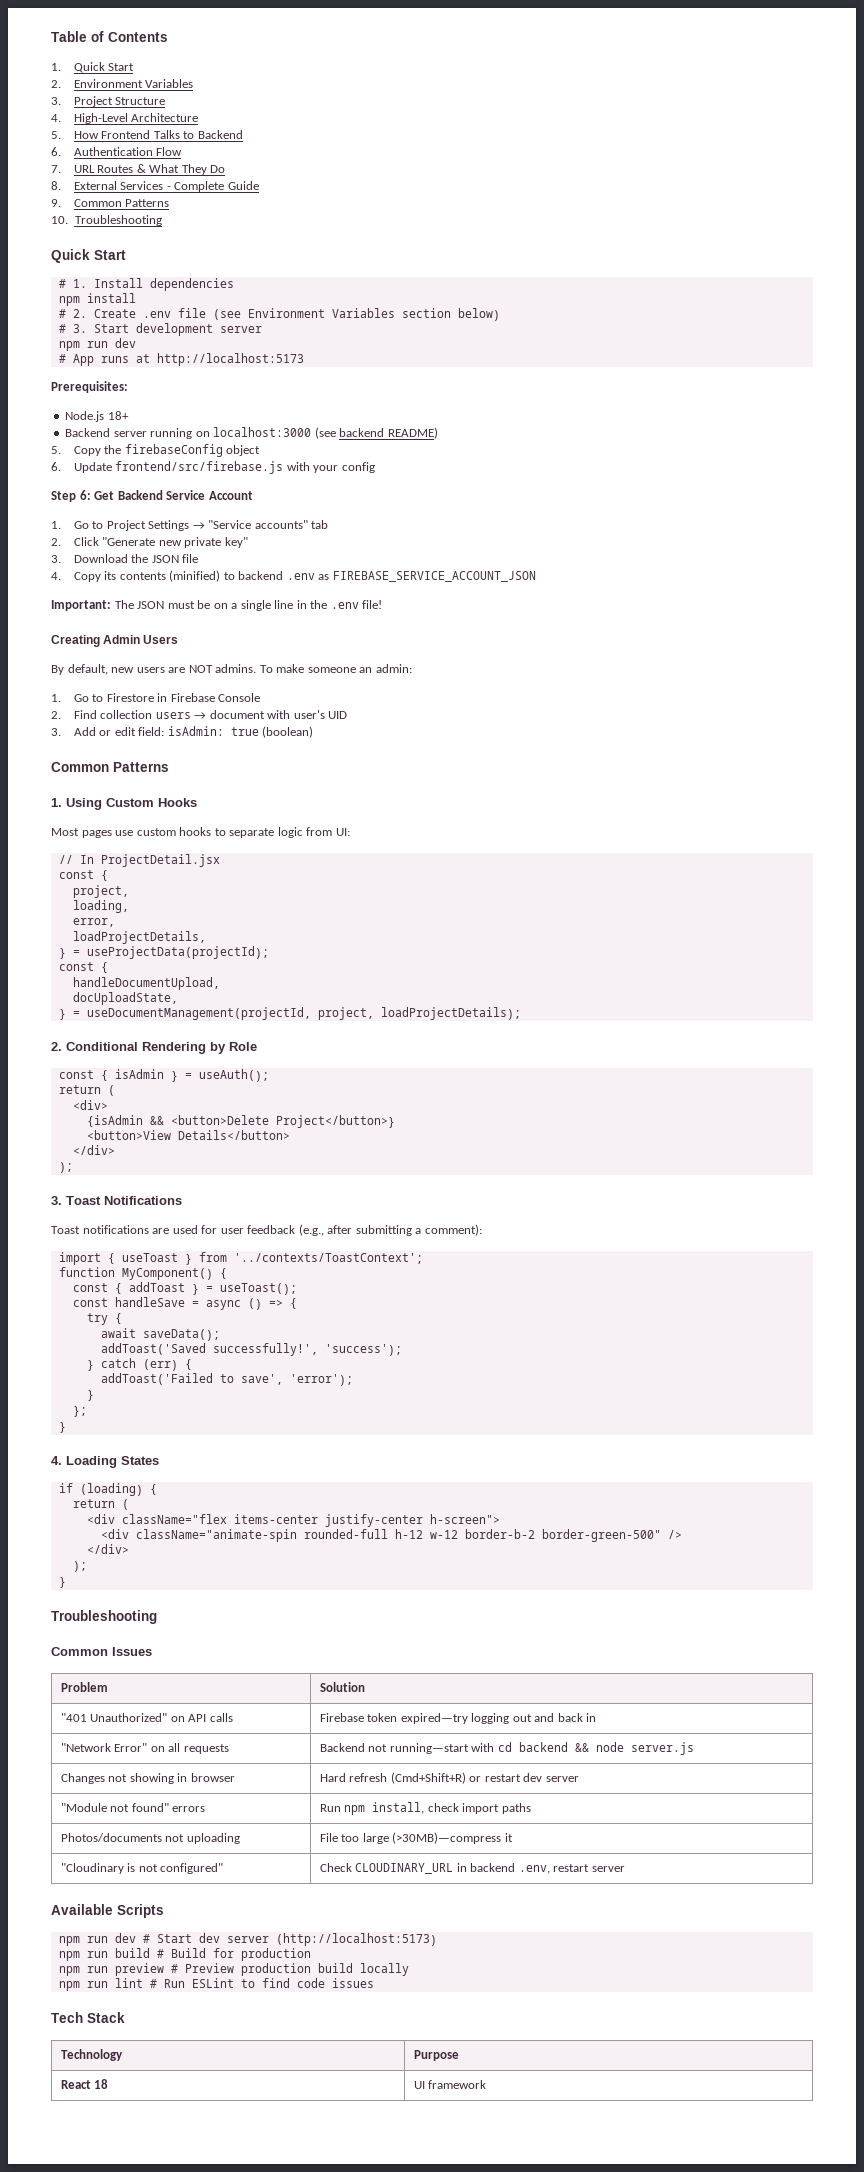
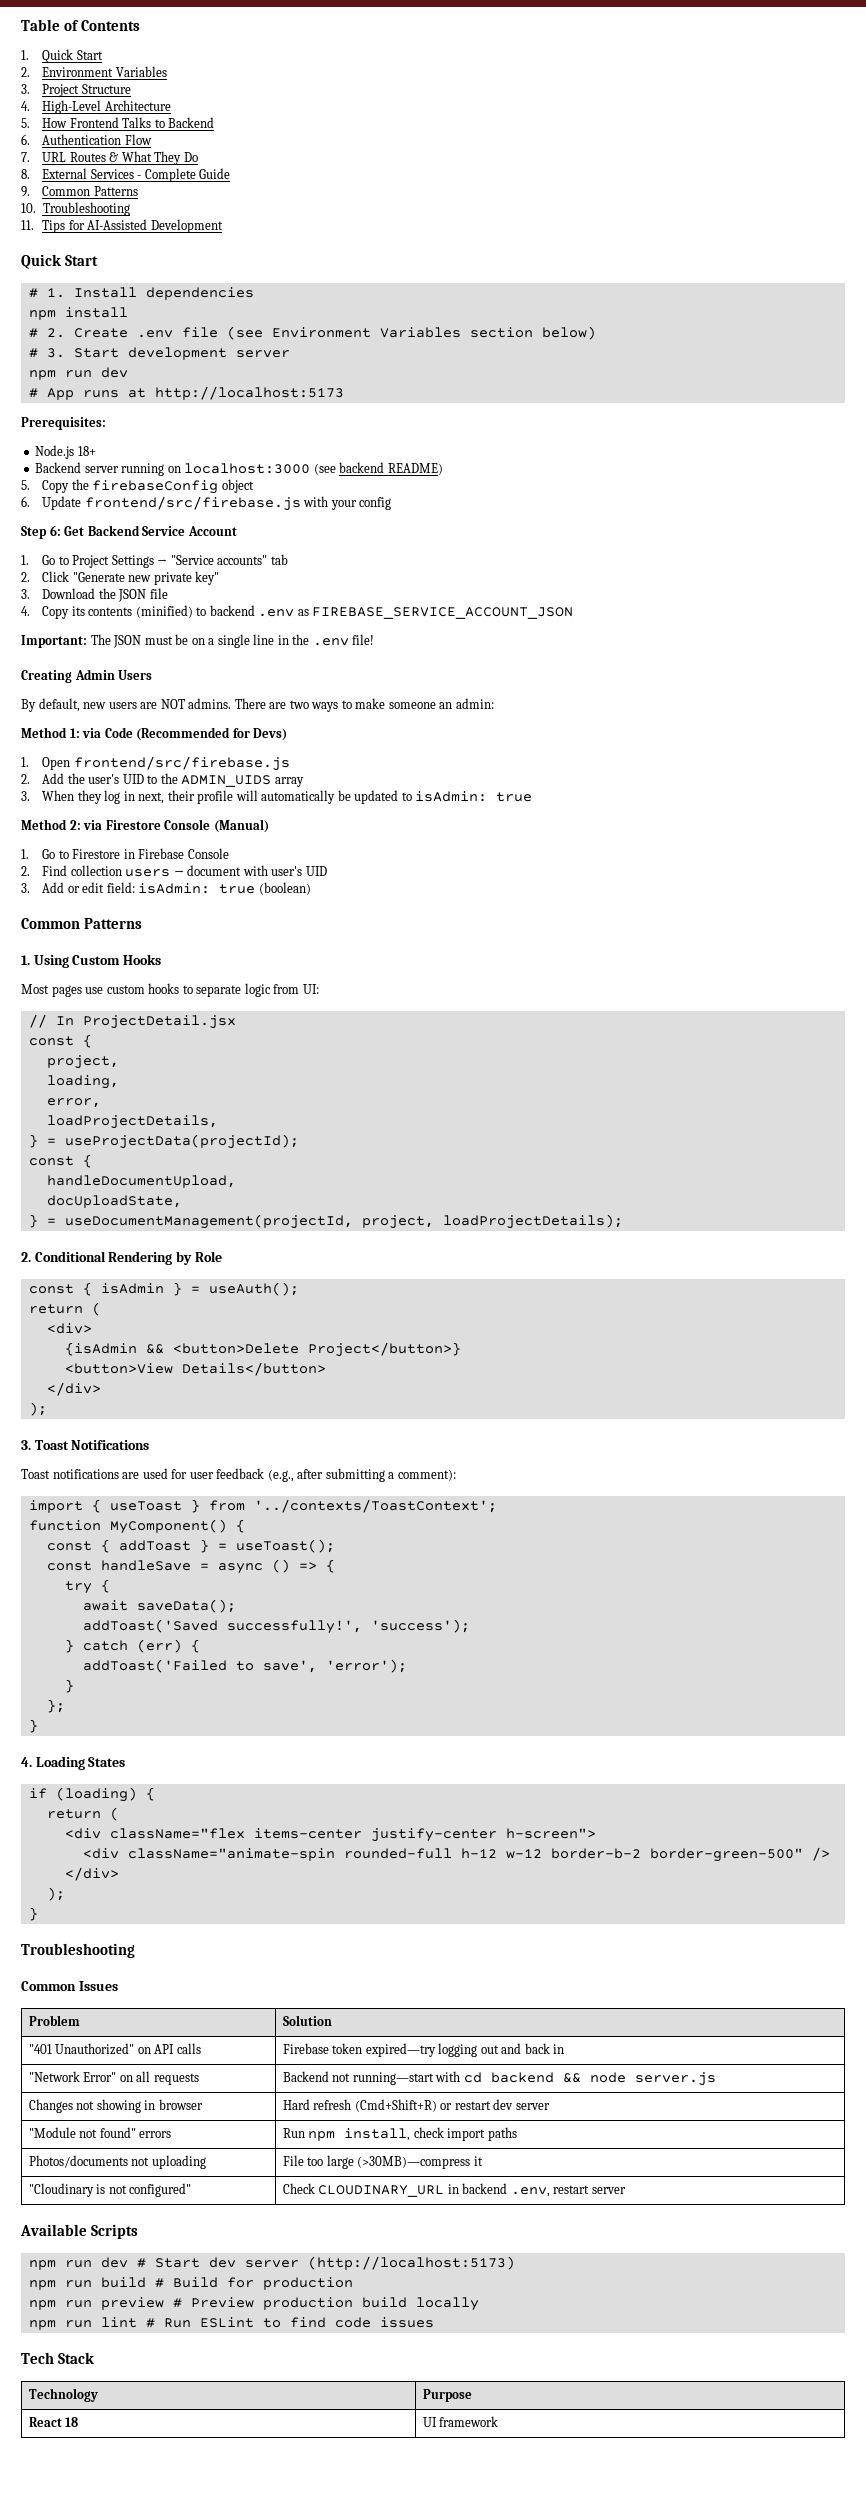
+ 11. Tips for AI-Assisted Development
- To make someone an admin:
+ There are two ways to make someone an admin:
+ Method 1: via Code (Recommended for Devs)
+ 1. Open frontend/src/firebase.js
+ 2. Add the user's UID to the ADMIN_UIDS array
+ 3. When they log in next, their profile will automatically be updated to isAdmin: true
+ Method 2: via Firestore Console (Manual)

